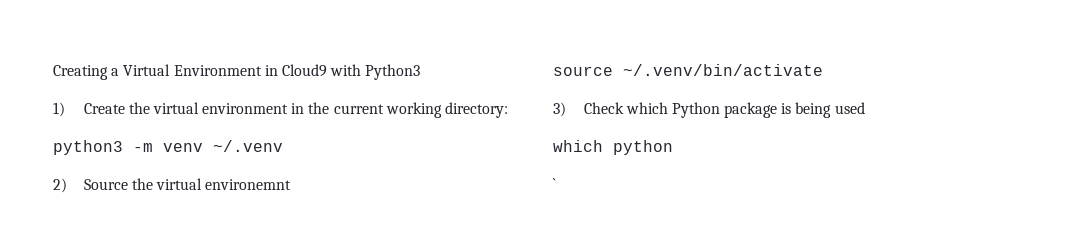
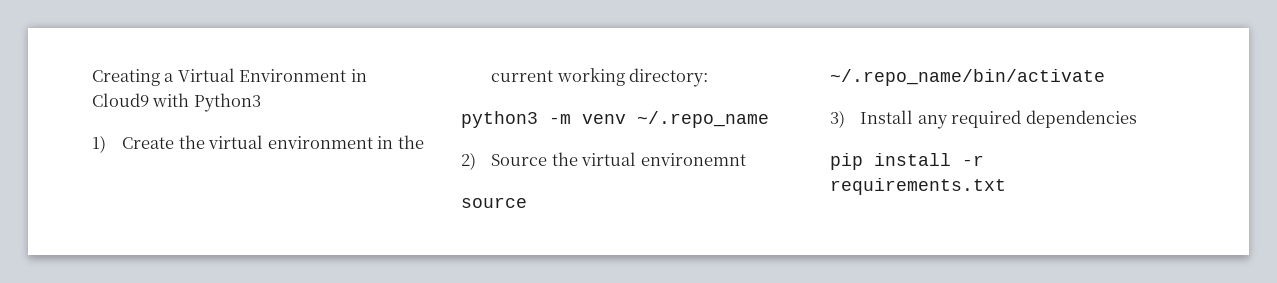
- python3 -m venv ~/.venv
+ python3 -m venv ~/.repo_name
- source ~/.venv/bin/activate
+ source ~/.repo_name/bin/activate
- 3) Check which Python package is being used
- which python
- `
+ 3) Install any required dependencies
+ pip install -r requirements.txt

